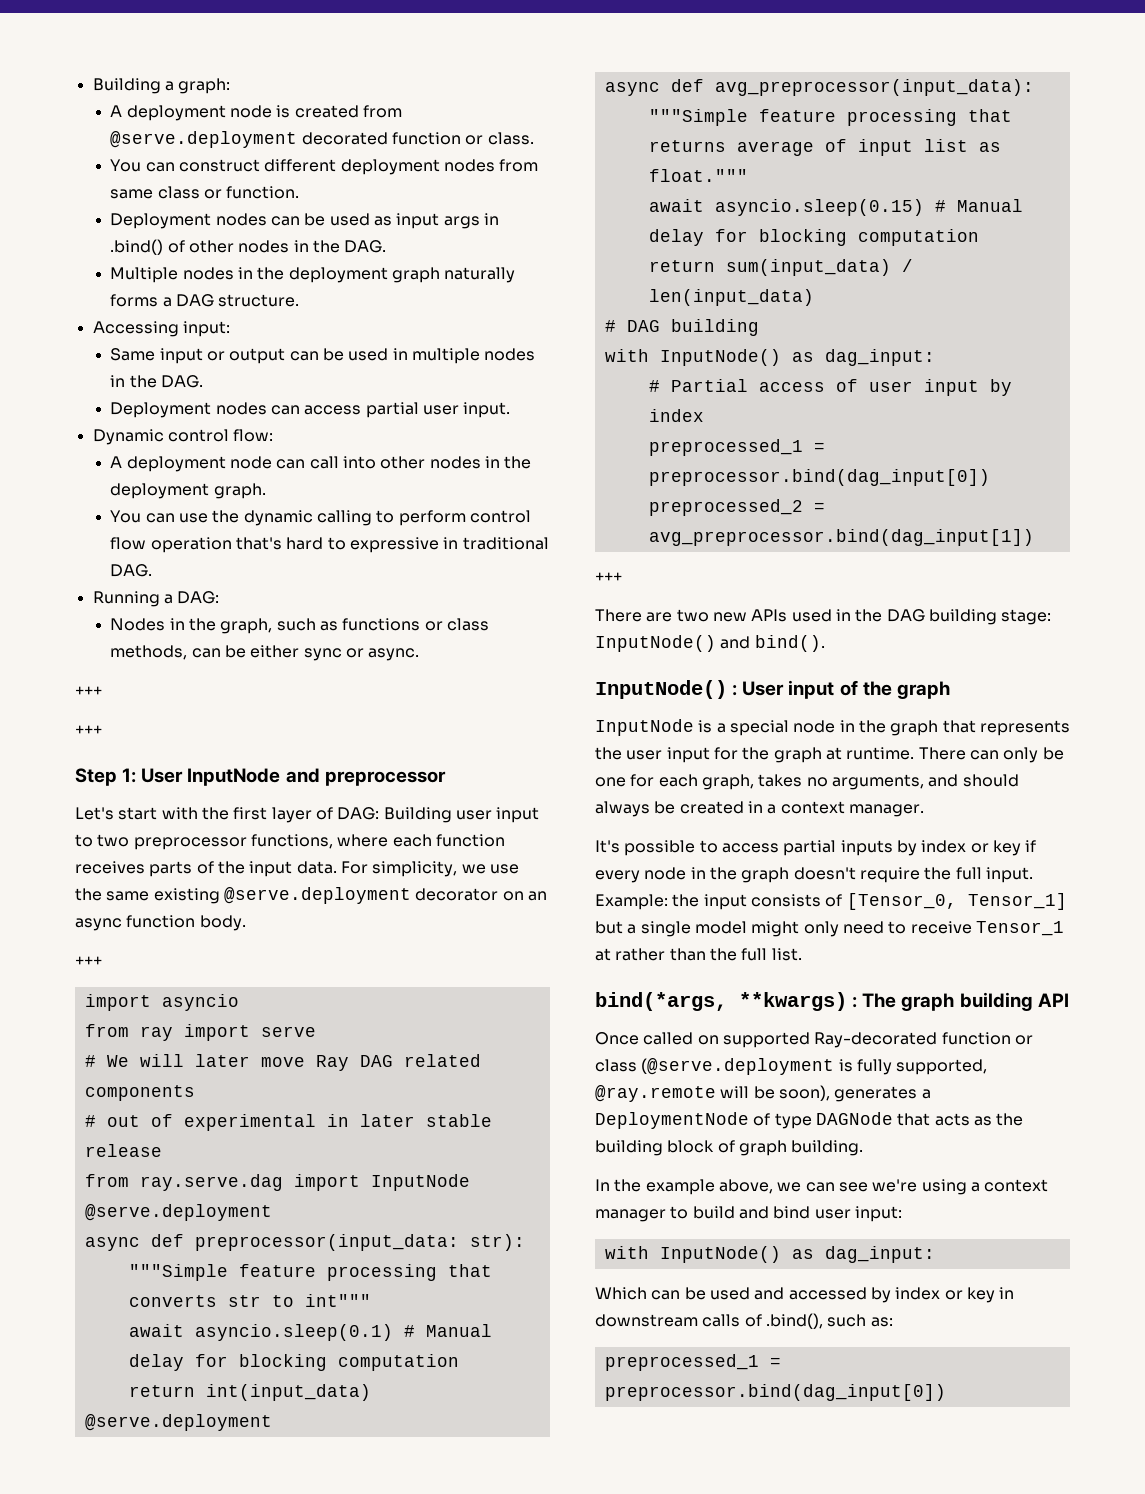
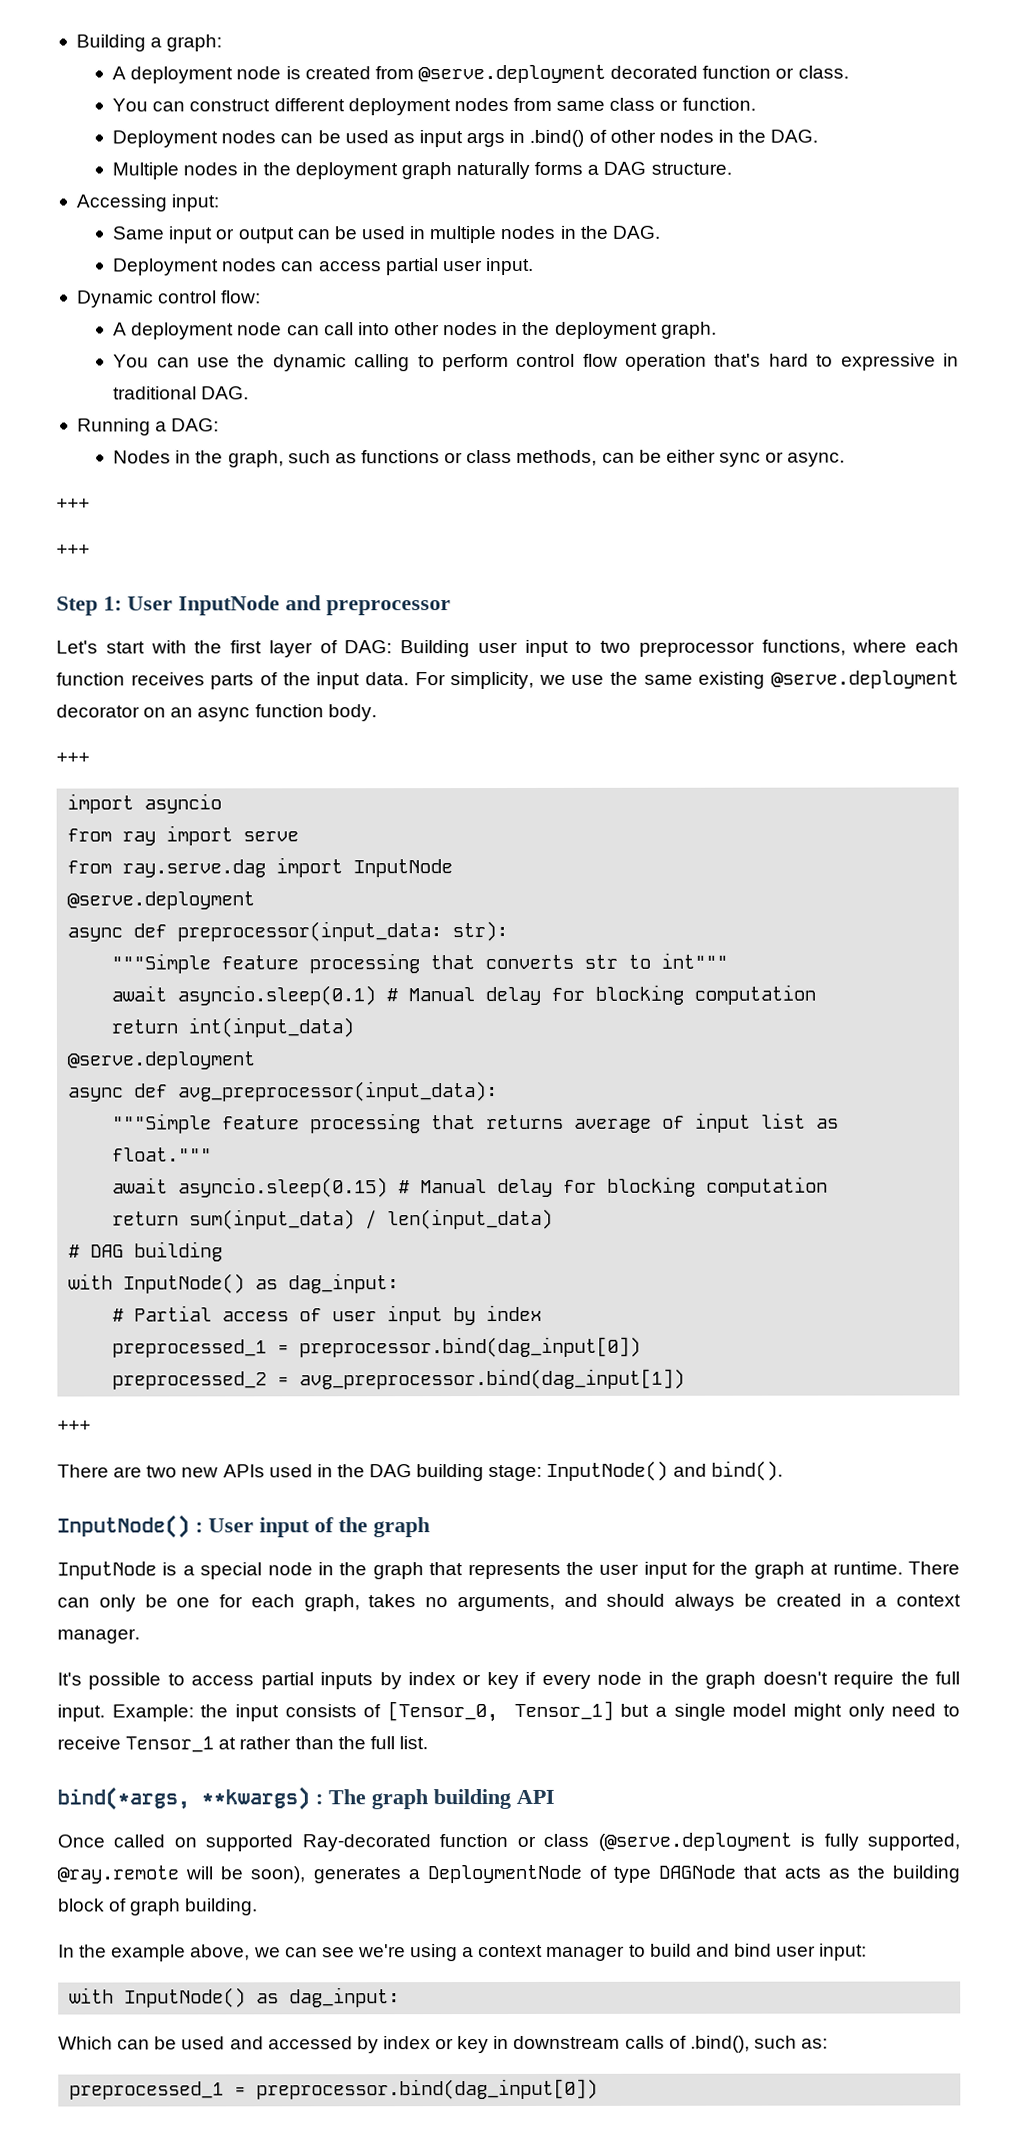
- # We will later move Ray DAG related components
- # out of experimental in later stable release

